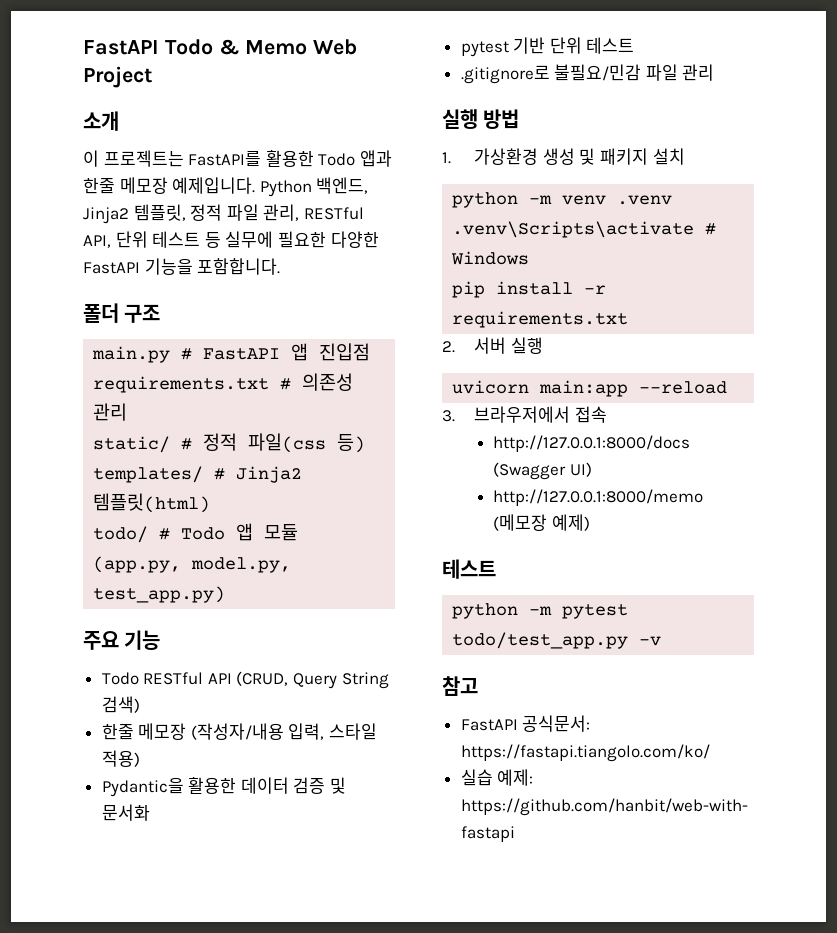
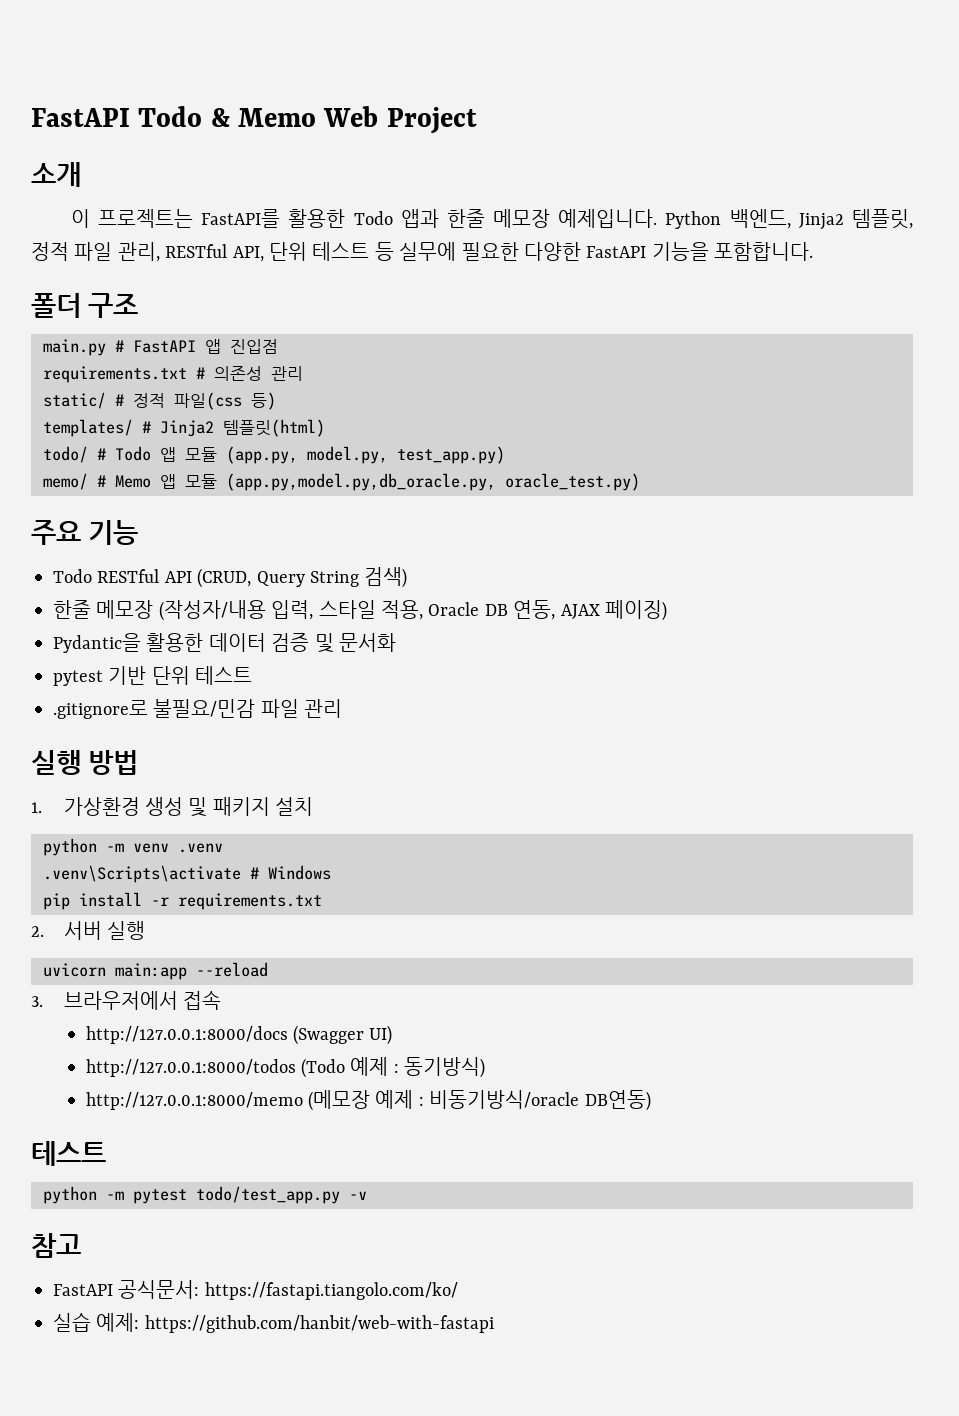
+ memo/ # Memo 앱 모듈 (app.py,model.py,db_oracle.py, oracle_test.py)
- 한줄 메모장 (작성자/내용 입력, 스타일 적용)
+ 한줄 메모장 (작성자/내용 입력, 스타일 적용, Oracle DB 연동, AJAX 페이징)
- http://127.0.0.1:8000/memo (메모장 예제)
+ http://127.0.0.1:8000/todos (Todo 예제 : 동기방식)
+ http://127.0.0.1:8000/memo (메모장 예제 : 비동기방식/oracle DB연동)

